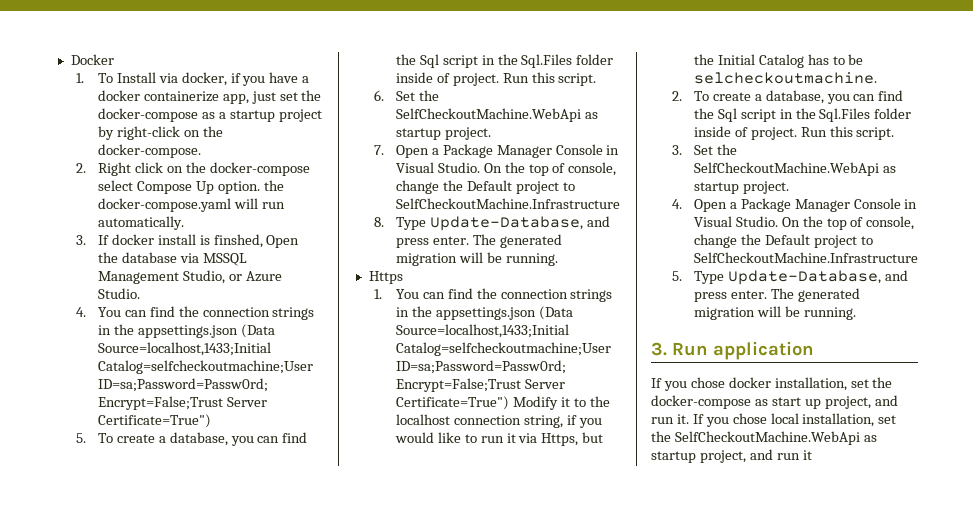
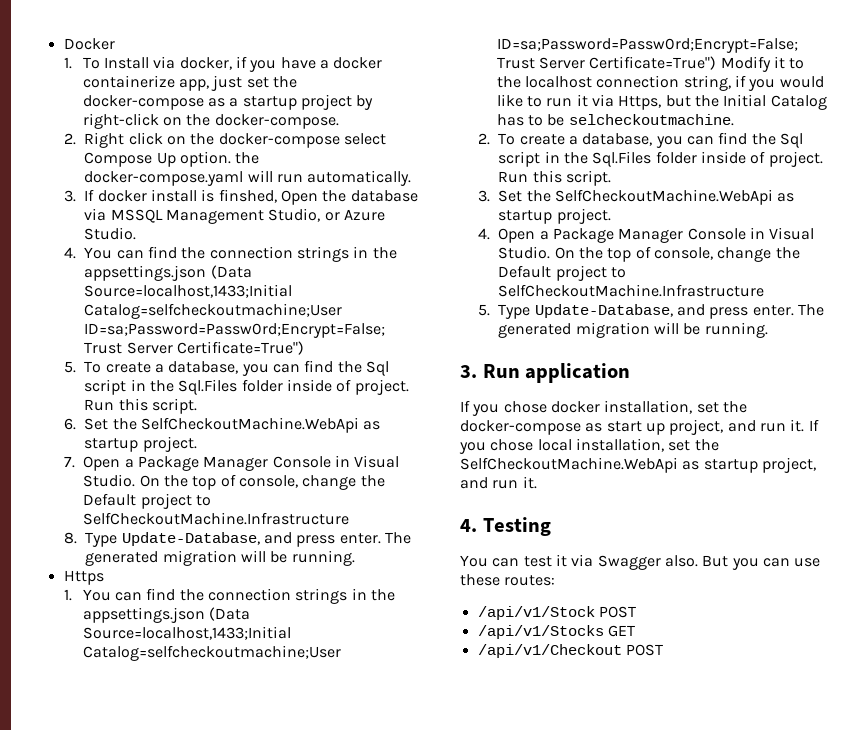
- If you chose local installation, set the SelfCheckoutMachine.WebApi as startup project, and run it
+ If you chose local installation, set the SelfCheckoutMachine.WebApi as startup project, and run it.
+ 4. Testing
+ You can test it via Swagger also. But you can use these routes:
+ /api/v1/Stock POST
+ /api/v1/Stocks GET
+ /api/v1/Checkout POST

